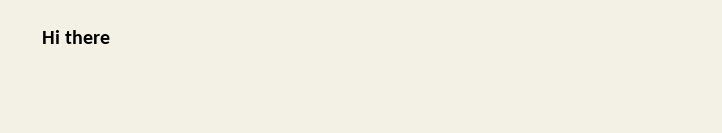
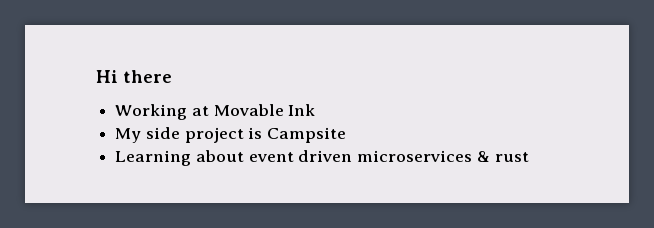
+ Working at Movable Ink
+ My side project is Campsite
+ Learning about event driven microservices & rust

